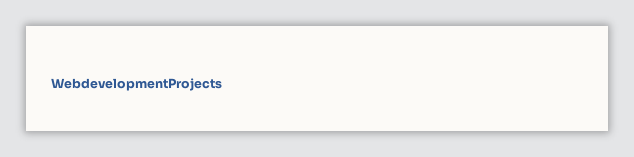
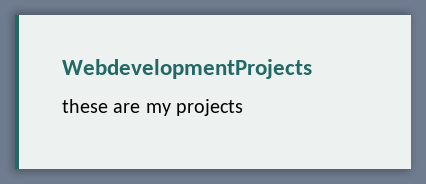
+ these are my projects

